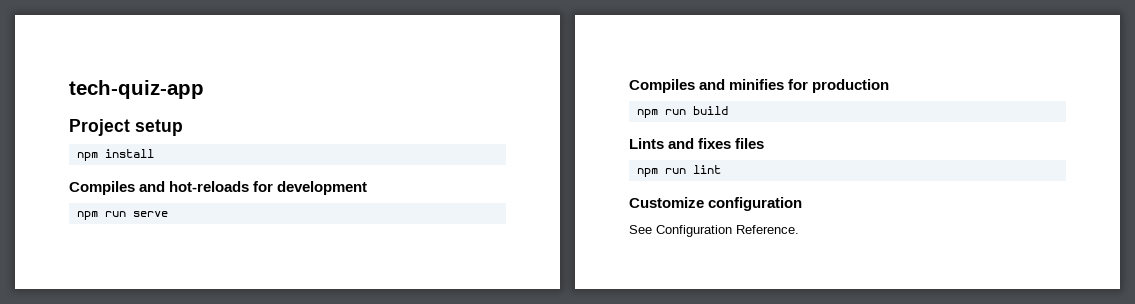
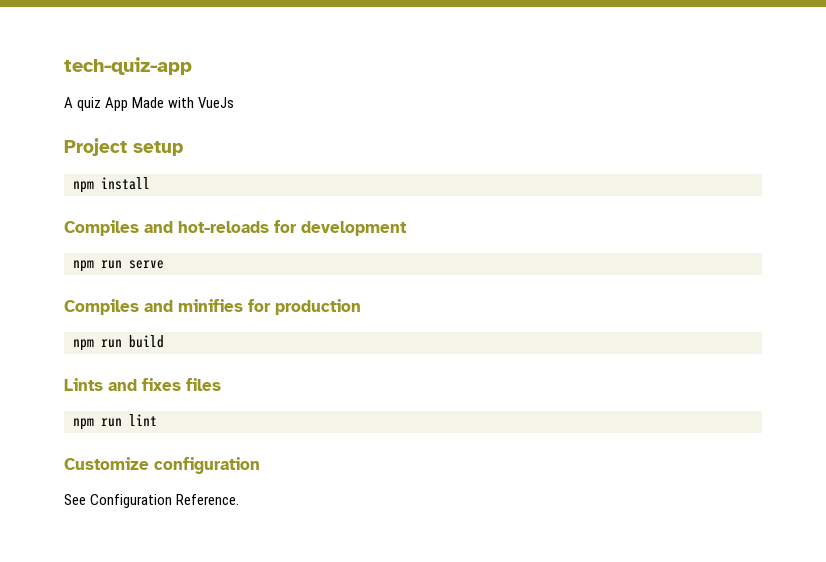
+ A quiz App Made with VueJs

